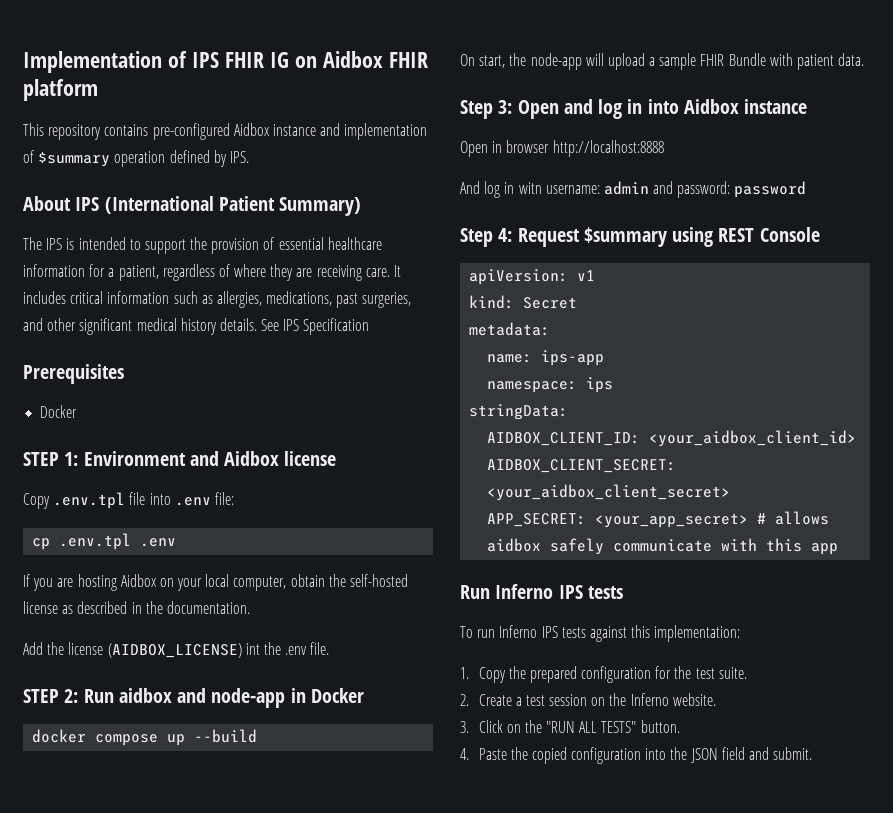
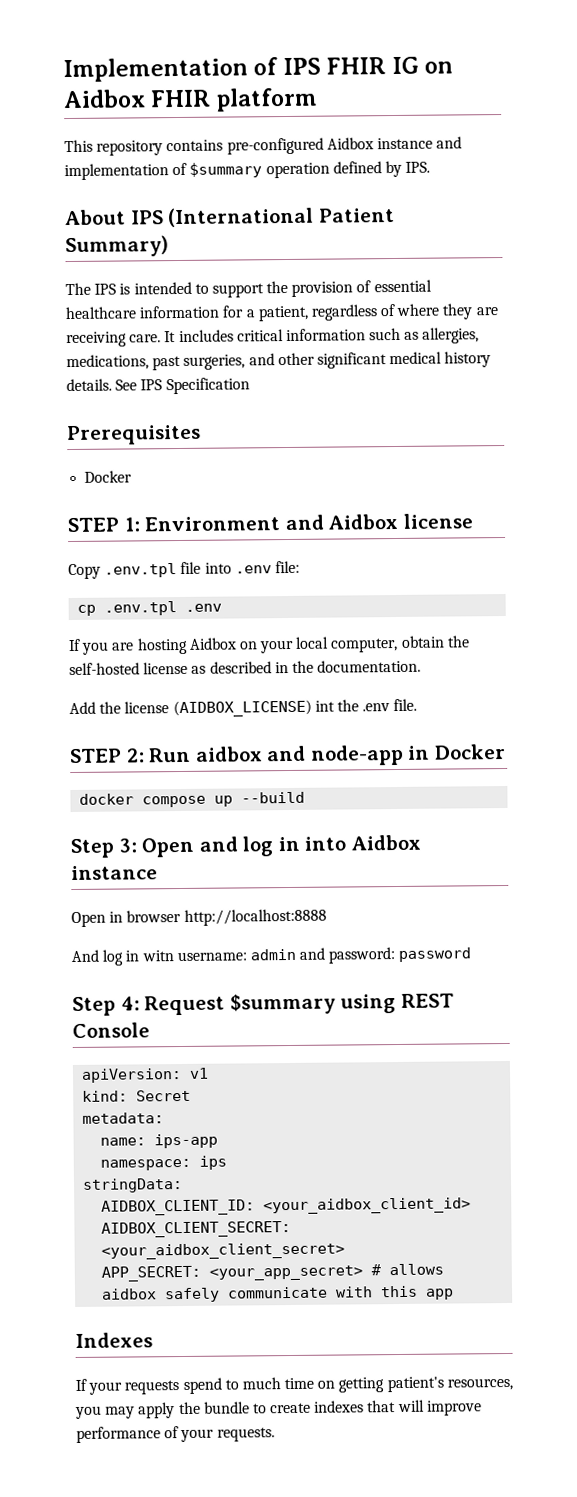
- On start, the node-app will upload a sample FHIR Bundle with patient data.
- Run Inferno IPS tests
- To run Inferno IPS tests against this implementation:
- 1. Copy the prepared configuration for the test suite.
- 2. Create a test session on the Inferno website.
- 3. Click on the "RUN ALL TESTS" button.
- 4. Paste the copied configuration into the JSON field and submit.
+ Indexes
+ If your requests spend to much time on getting patient's resources, you may apply the bundle to create indexes that will improve performance of your requests.

